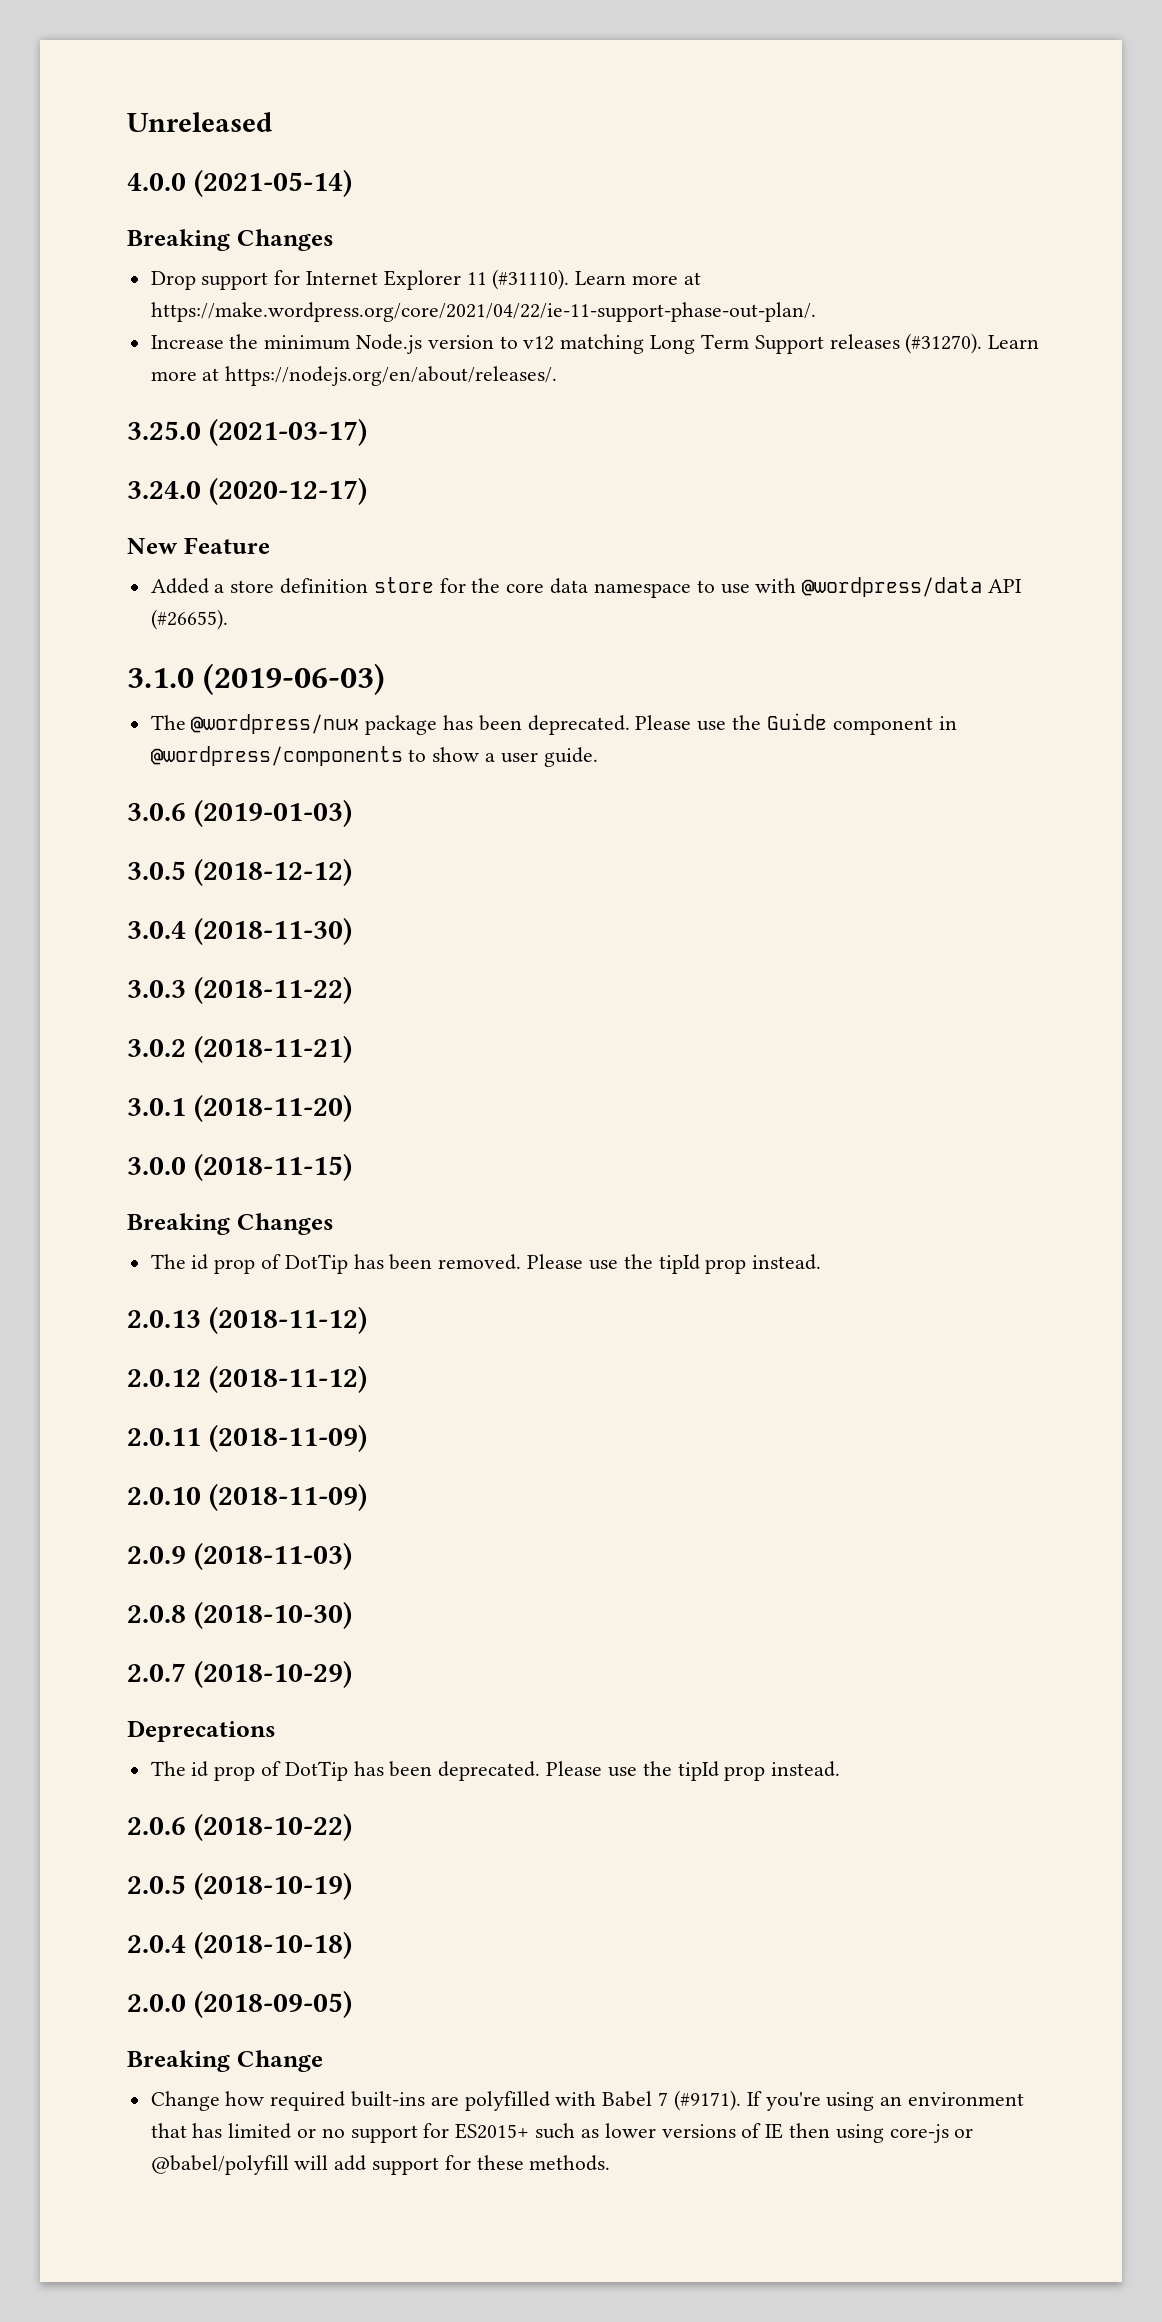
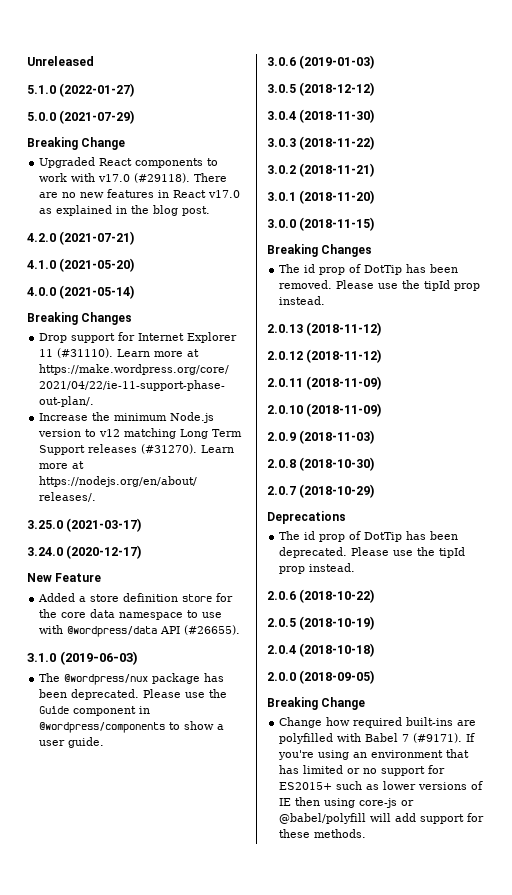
+ 5.1.0 (2022-01-27)
+ 5.0.0 (2021-07-29)
+ Breaking Change
+ Upgraded React components to work with v17.0 (#29118). There are no new features in React v17.0 as explained in the blog post.
+ 4.2.0 (2021-07-21)
+ 4.1.0 (2021-05-20)

